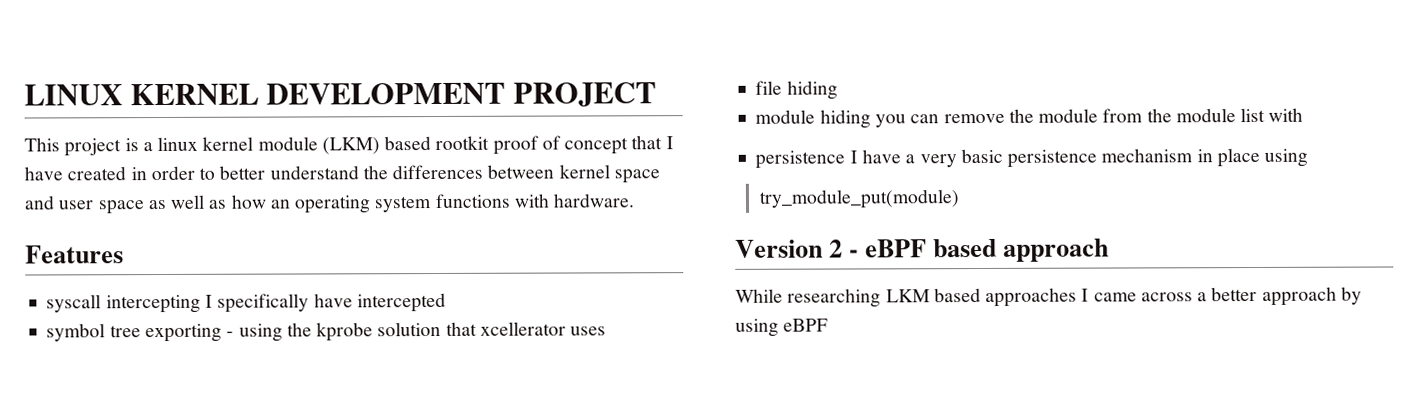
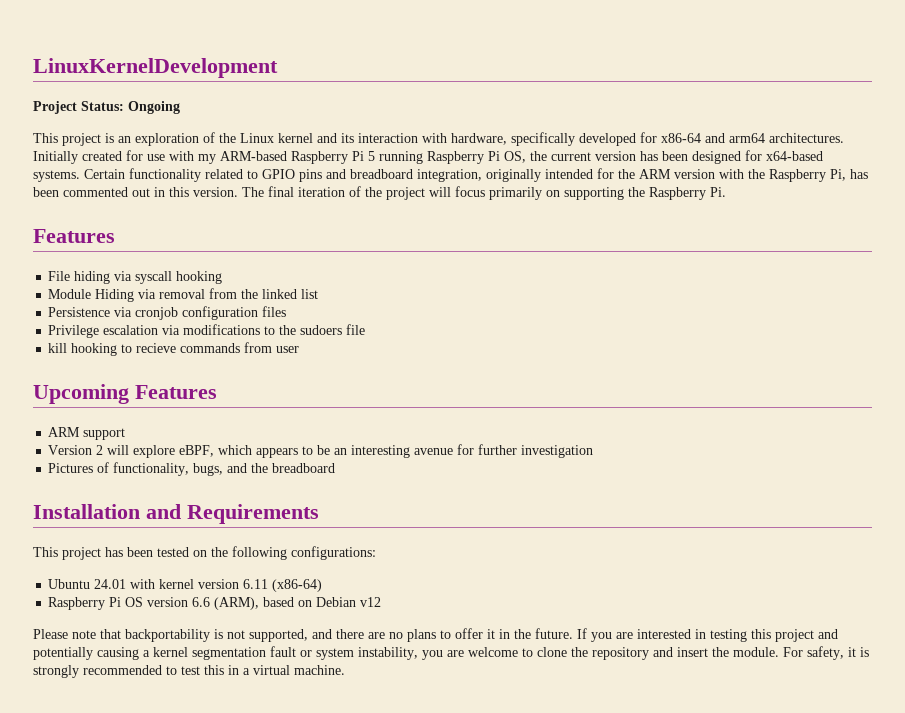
- LINUX KERNEL DEVELOPMENT PROJECT
+ LinuxKernelDevelopment
+ Project Status: Ongoing
- This project is a linux kernel module (LKM) based rootkit proof of concept that I have created in order to better understand the differences between kernel space and user space as well as how an operating system functions with hardware.
+ This project is an exploration of the Linux kernel and its interaction with hardware, specifically developed for x86-64 and arm64 architectures. Initially created for use with my ARM-based Raspberry Pi 5 running Raspberry Pi OS, the current version has been designed for x64-based systems. Certain functionality related to GPIO pins and breadboard integration, originally intended for the ARM version with the Raspberry Pi, has been commented out in this version. The final iteration of the project will focus primarily on supporting the Raspberry Pi.
  Features
- syscall intercepting I specifically have intercepted
- symbol tree exporting - using the kprobe solution that xcellerator uses
- file hiding
- module hiding you can remove the module from the module list with
- persistence I have a very basic persistence mechanism in place using
- try_module_put(module)
- Version 2 - eBPF based approach
- While researching LKM based approaches I came across a better approach by using eBPF
+ File hiding via syscall hooking
+ Module Hiding via removal from the linked list
+ Persistence via cronjob configuration files
+ Privilege escalation via modifications to the sudoers file
+ kill hooking to recieve commands from user
+ Upcoming Features
+ ARM support
+ Version 2 will explore eBPF, which appears to be an interesting avenue for further investigation
+ Pictures of functionality, bugs, and the breadboard
+ Installation and Requirements
+ This project has been tested on the following configurations:
+ Ubuntu 24.01 with kernel version 6.11 (x86-64)
+ Raspberry Pi OS version 6.6 (ARM), based on Debian v12
+ Please note that backportability is not supported, and there are no plans to offer it in the future. If you are interested in testing this project and potentially causing a kernel segmentation fault or system instability, you are welcome to clone the repository and insert the module. For safety, it is strongly recommended to test this in a virtual machine.

